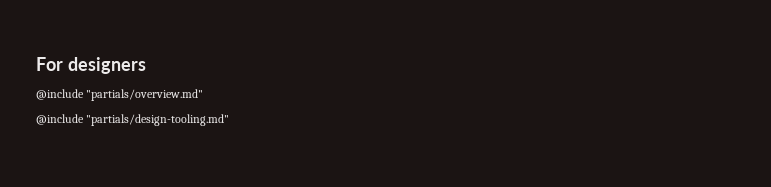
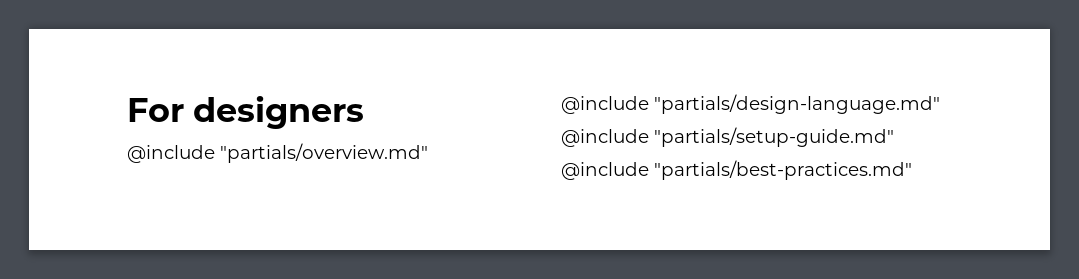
- @include "partials/design-tooling.md"
+ @include "partials/design-language.md"
+ @include "partials/setup-guide.md"
+ @include "partials/best-practices.md"

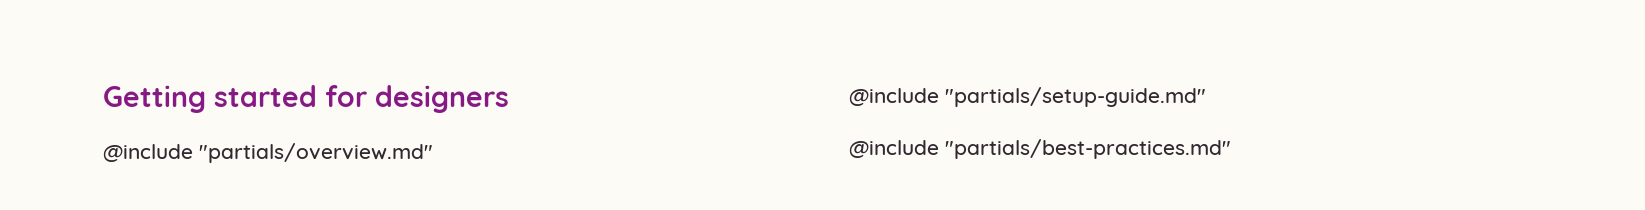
- For designers
+ Getting started for designers
- @include "partials/design-language.md"

